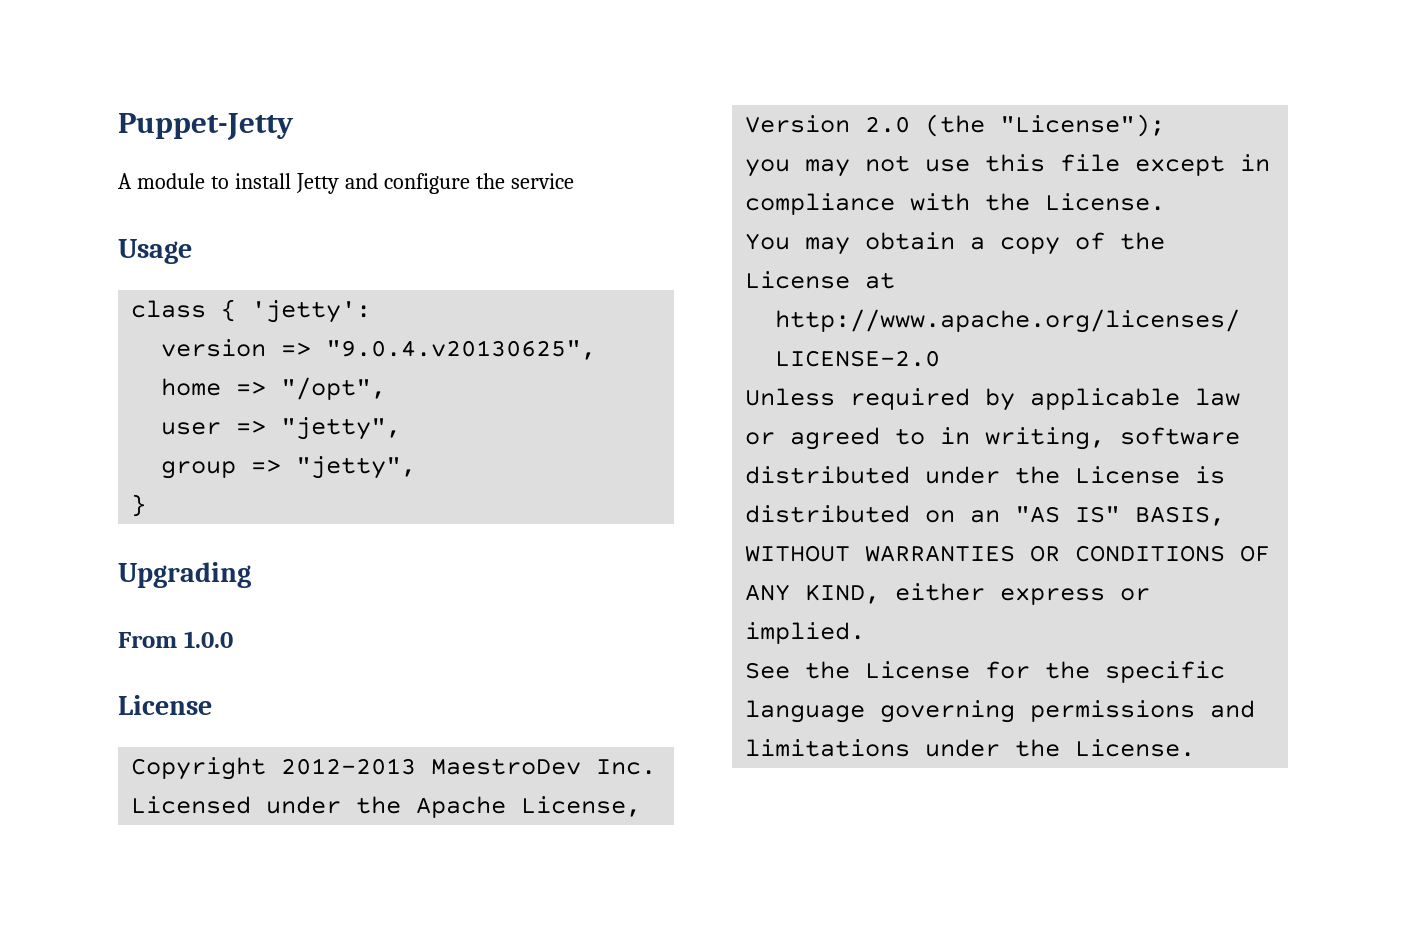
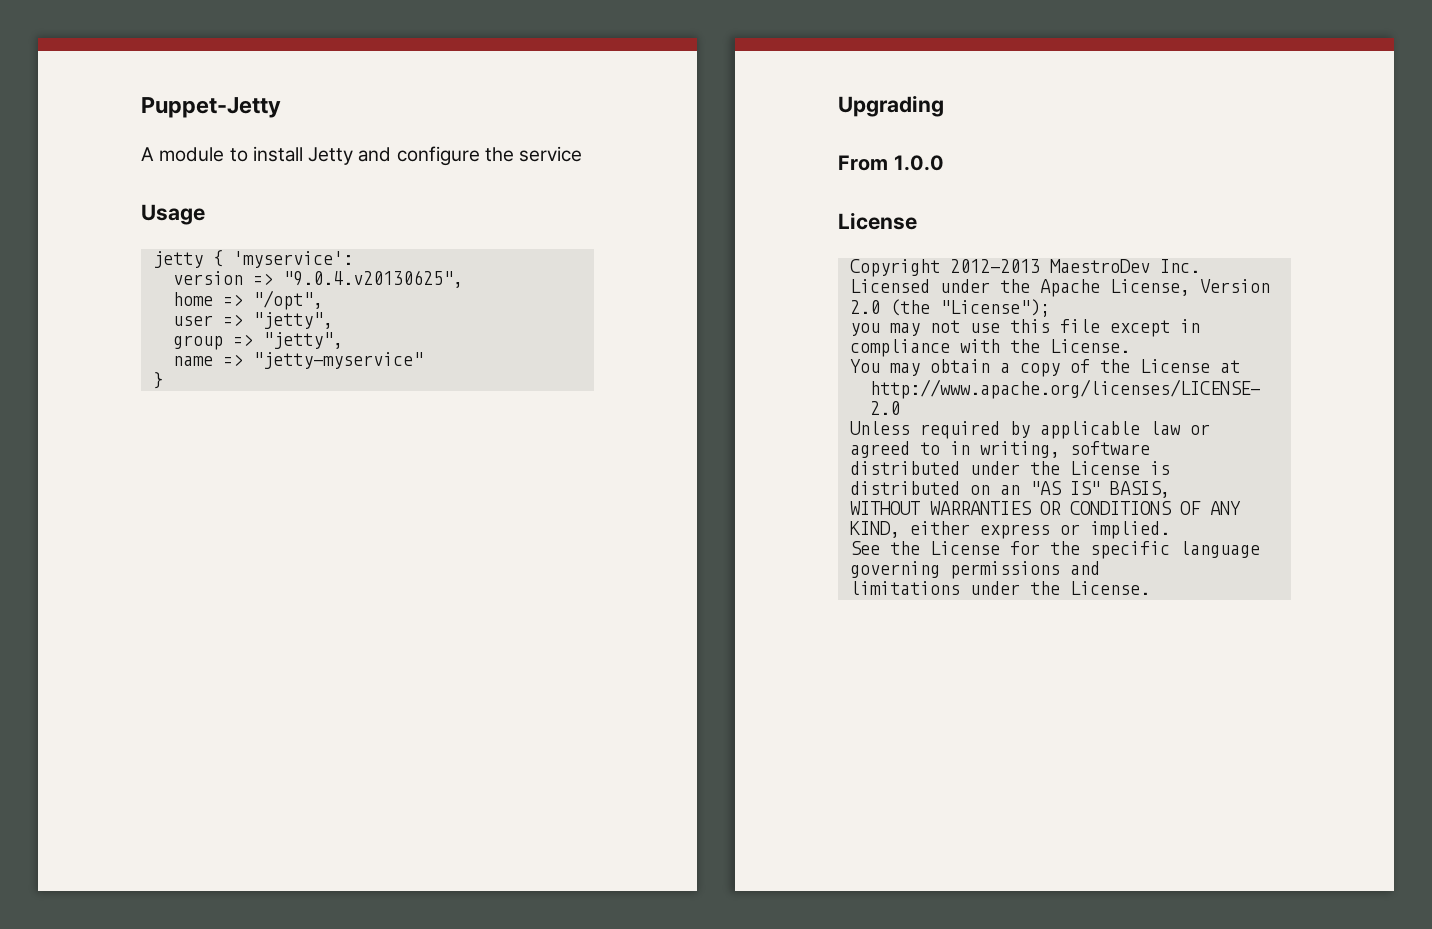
- class { 'jetty':
+ jetty { 'myservice':
+ name => "jetty-myservice"

